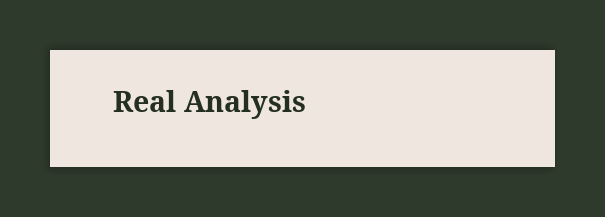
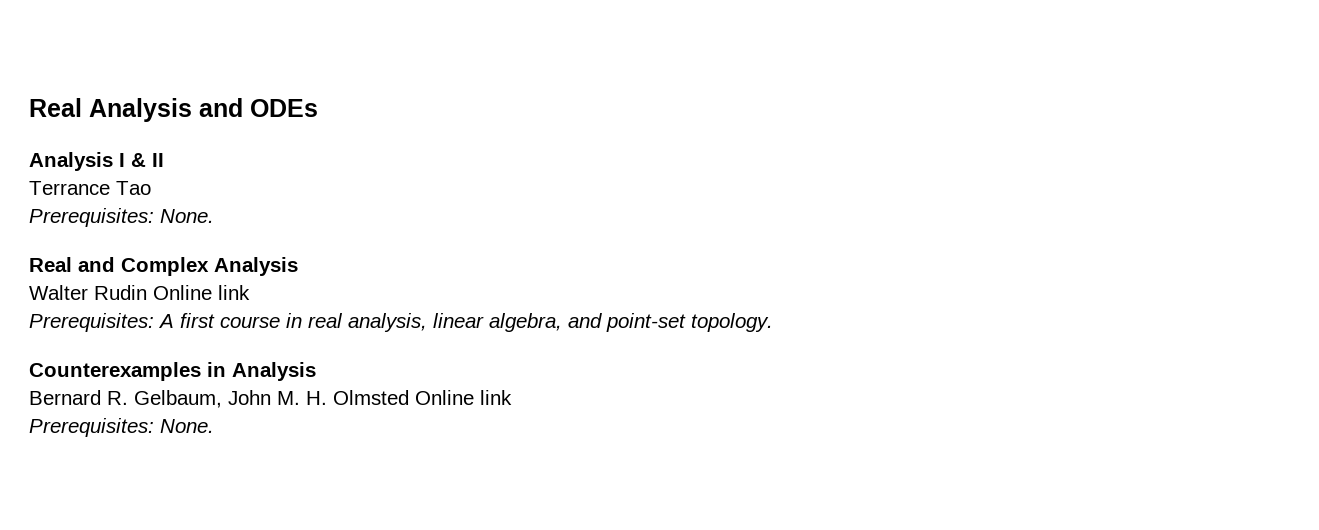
- Real Analysis
+ Real Analysis and ODEs
+ Analysis I & II
+ Terrance Tao
+ Prerequisites: None.
+ Real and Complex Analysis
+ Walter Rudin Online link
+ Prerequisites: A first course in real analysis, linear algebra, and point-set topology.
+ Counterexamples in Analysis
+ Bernard R. Gelbaum, John M. H. Olmsted Online link
+ Prerequisites: None.

